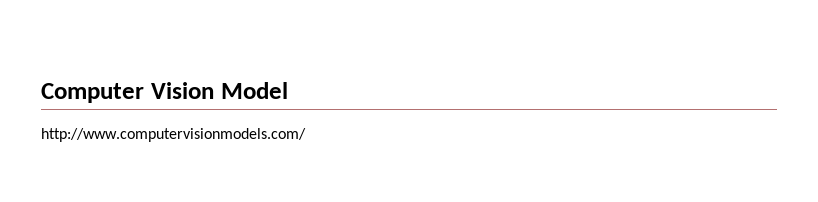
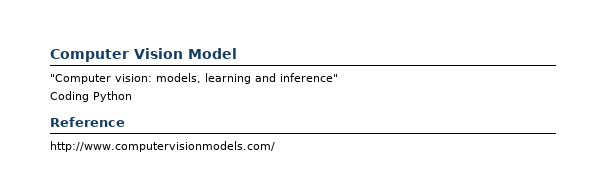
+ "Computer vision: models, learning and inference"
+ Coding Python
+ Reference

